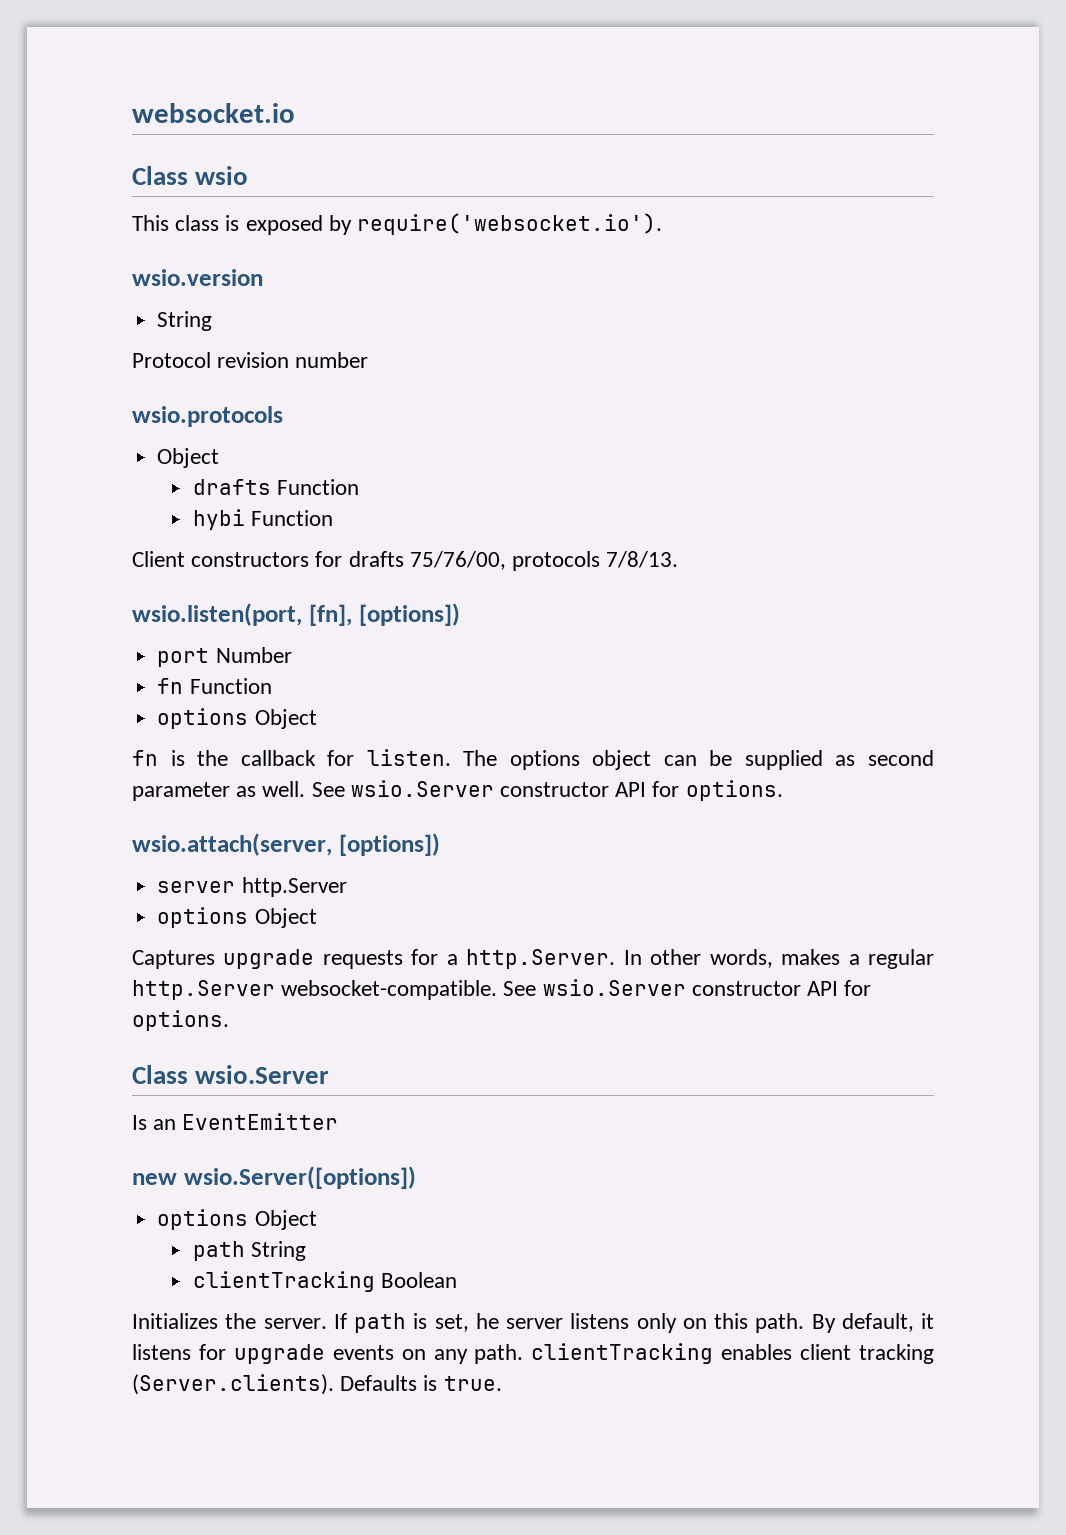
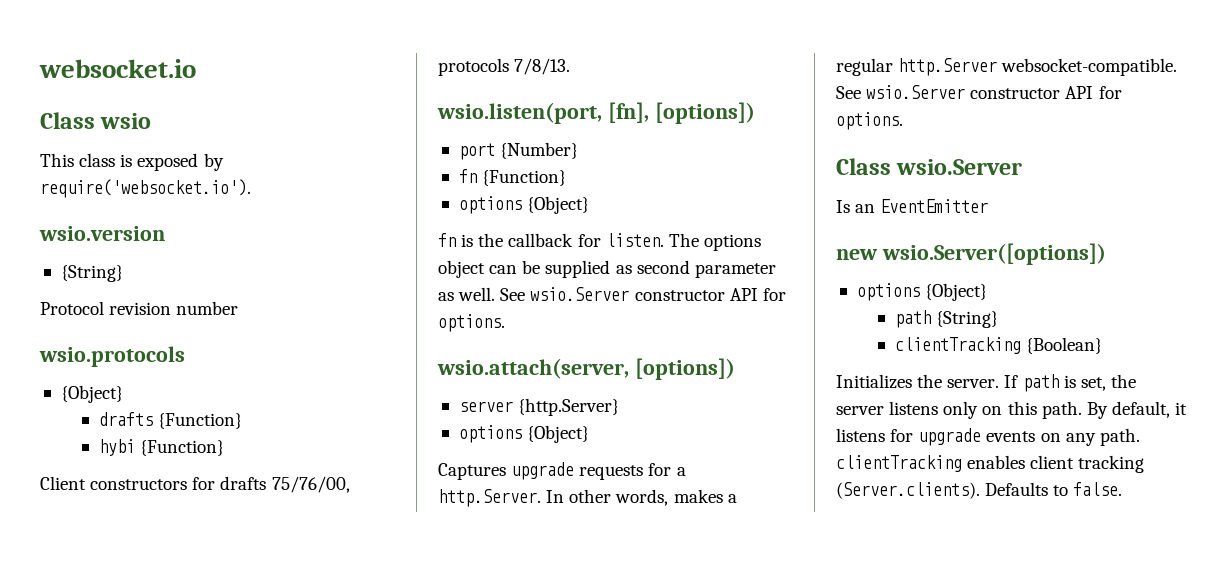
  wsio.version
- String
+ {String}
  wsio.protocols
- Object
- drafts Function
+ {Object}
+ drafts {Function}
- hybi Function
+ hybi {Function}
- port Number
- fn Function
- options Object
+ port {Number}
+ fn {Function}
+ options {Object}
- server http.Server
- options Object
+ server {http.Server}
+ options {Object}
  new wsio.Server([options])
- options Object
- path String
- clientTracking Boolean
+ options {Object}
+ path {String}
+ clientTracking {Boolean}
- If path is set, he server listens only on this path.
+ If path is set, the server listens only on this path.
- By default, it listens for upgrade events on any path. clientTracking enables client tracking (Server.clients). Defaults is true.
+ By default, it listens for upgrade events on any path. clientTracking enables client tracking (Server.clients). Defaults to false.

